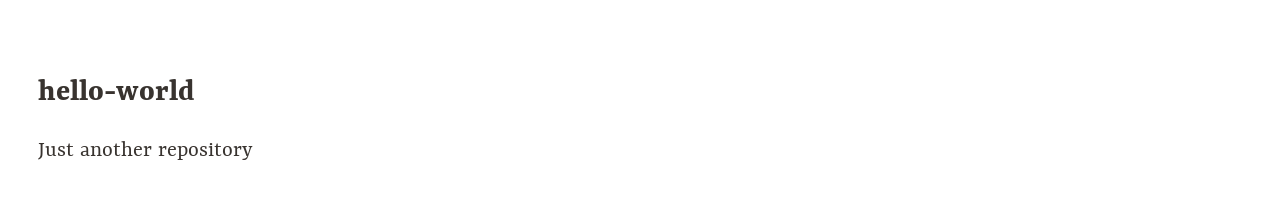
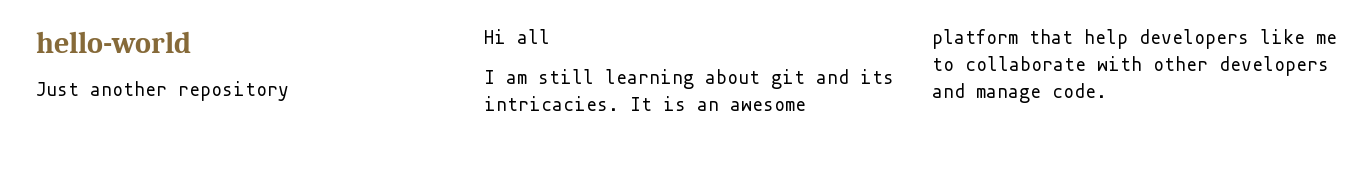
+ Hi all
+ I am still learning about git and its intricacies. It is an awesome platform that help developers like me to collaborate with other developers and manage code.

